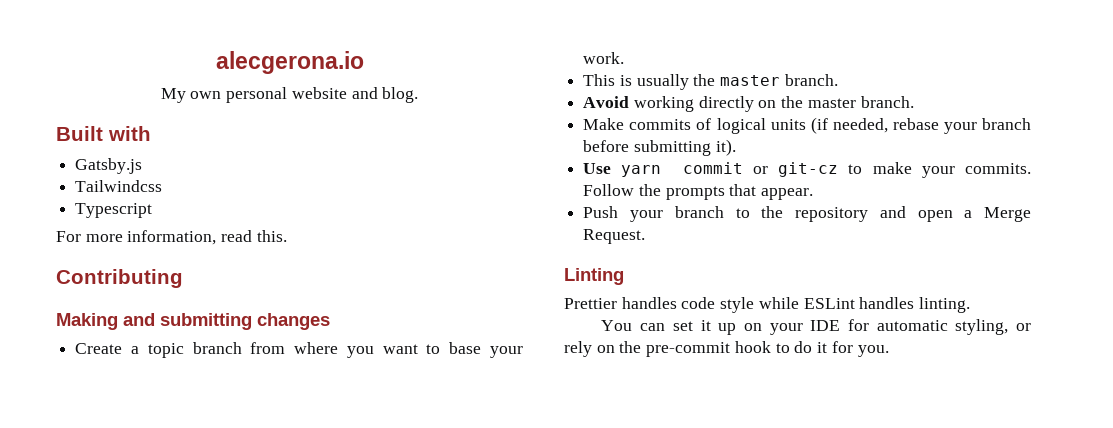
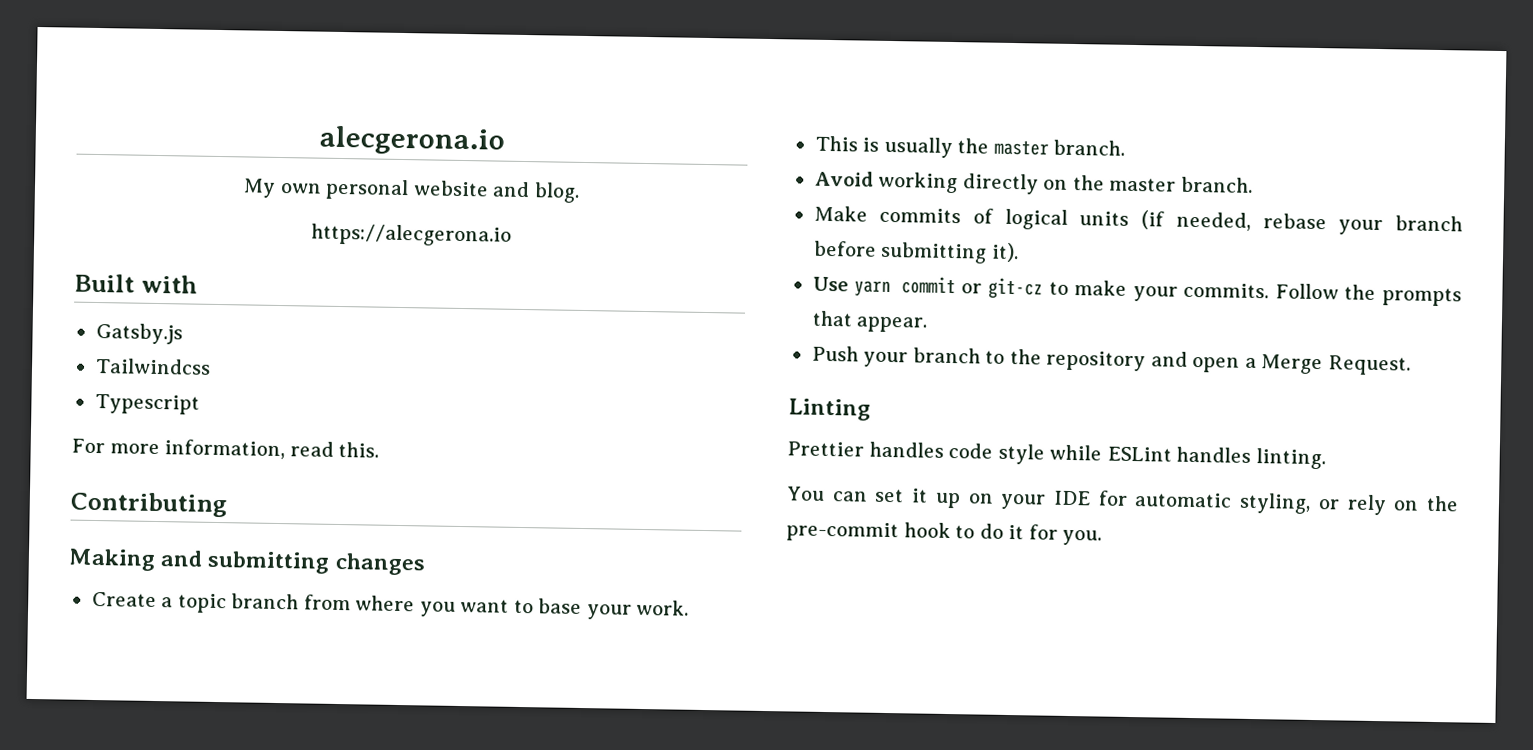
+ https://alecgerona.io

